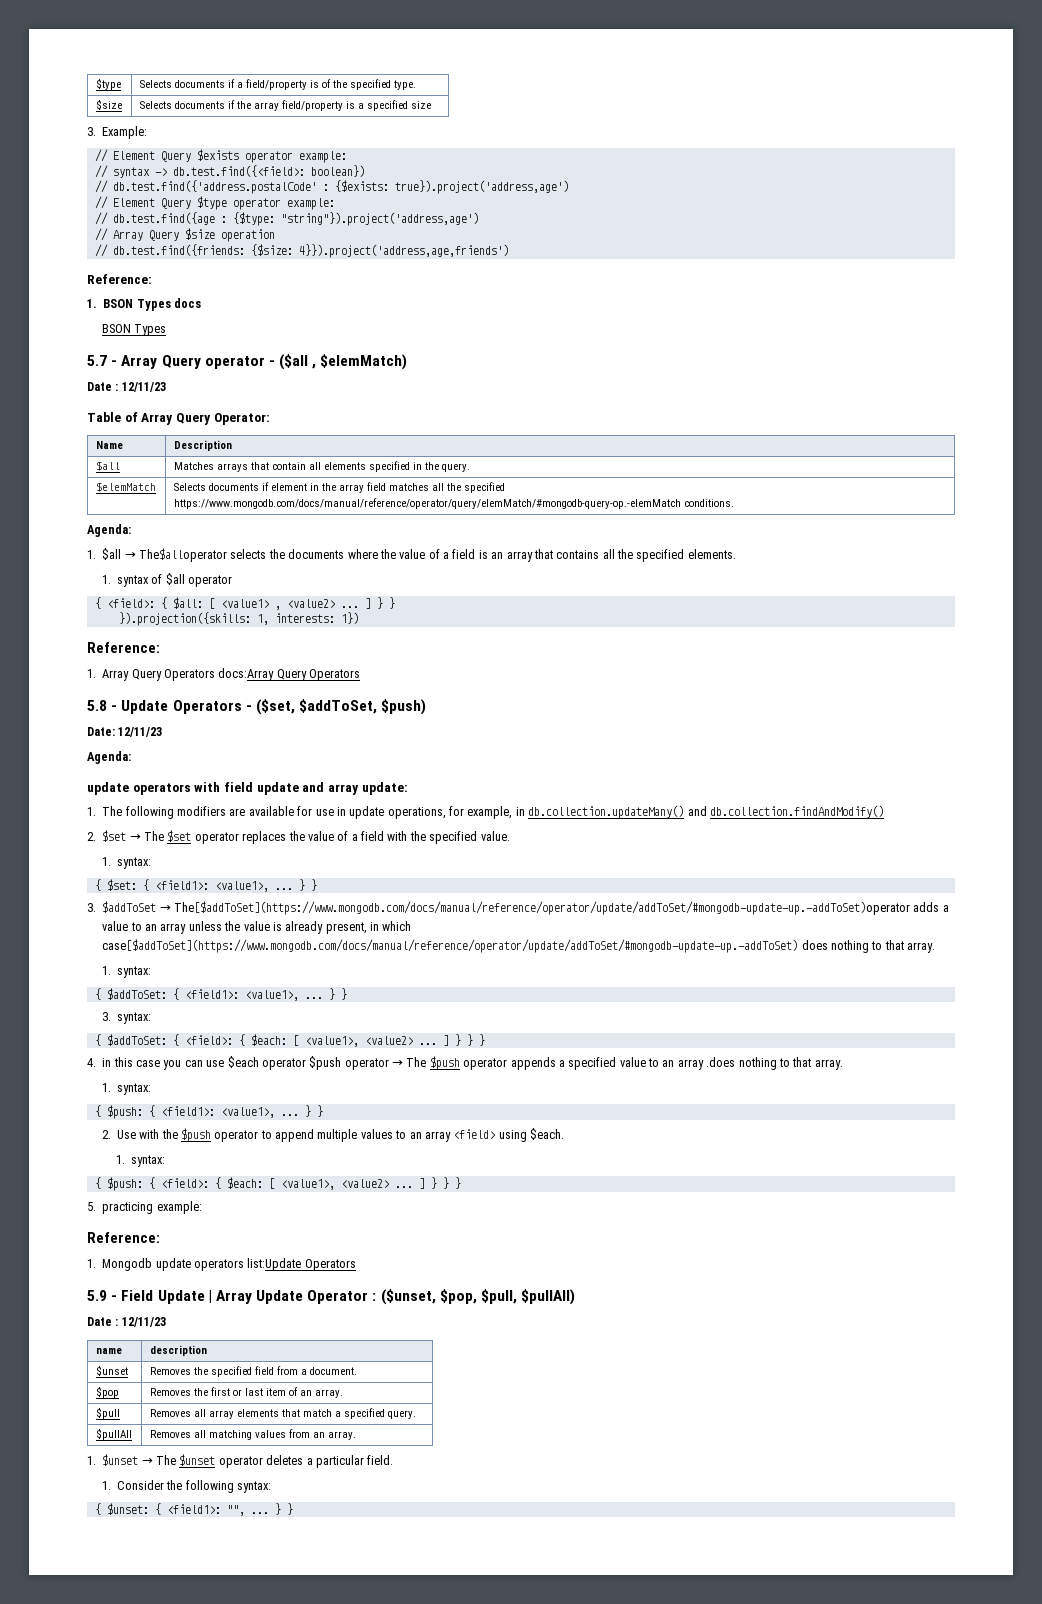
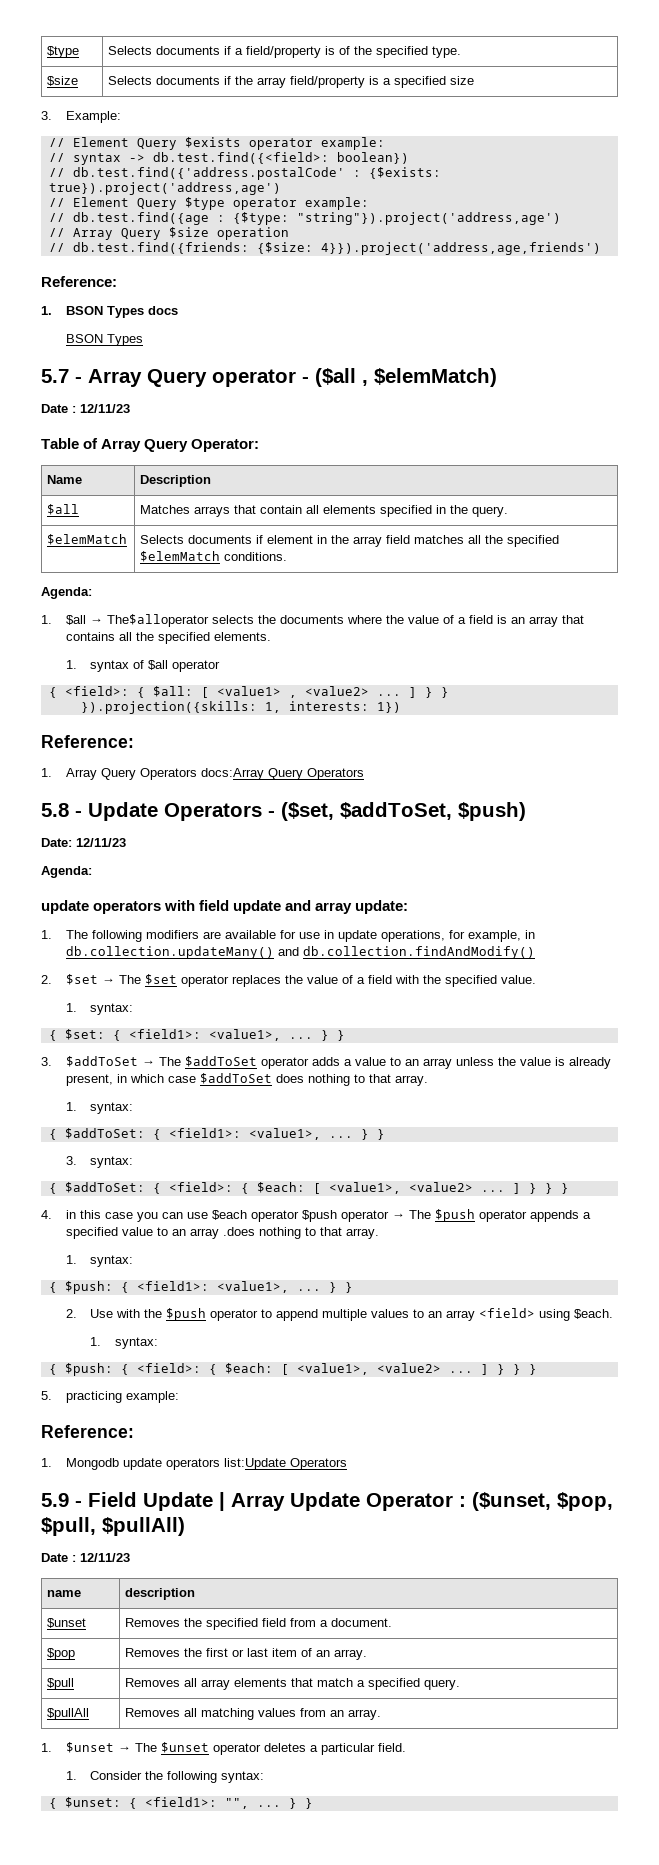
- $elemMatch | Selects documents if element in the array field matches all the specified https://www.mongodb.com/docs/manual/reference/operator/query/elemMatch/#mongodb-query-op.-elemMatch conditions.
+ $elemMatch | Selects documents if element in the array field matches all the specified $elemMatch conditions.
- 3. $addToSet → The[$addToSet](https://www.mongodb.com/docs/manual/reference/operator/update/addToSet/#mongodb-update-up.-addToSet)operator adds a value to an array unless the value is already present, in which case[$addToSet](https://www.mongodb.com/docs/manual/reference/operator/update/addToSet/#mongodb-update-up.-addToSet) does nothing to that array.
+ 3. $addToSet → The $addToSet operator adds a value to an array unless the value is already present, in which case $addToSet does nothing to that array.

